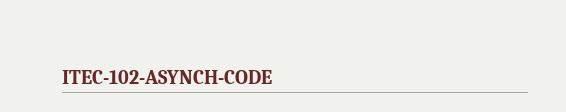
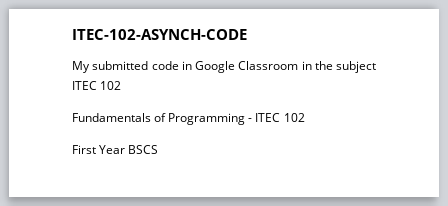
+ My submitted code in Google Classroom in the subject ITEC 102
+ Fundamentals of Programming - ITEC 102
+ First Year BSCS

